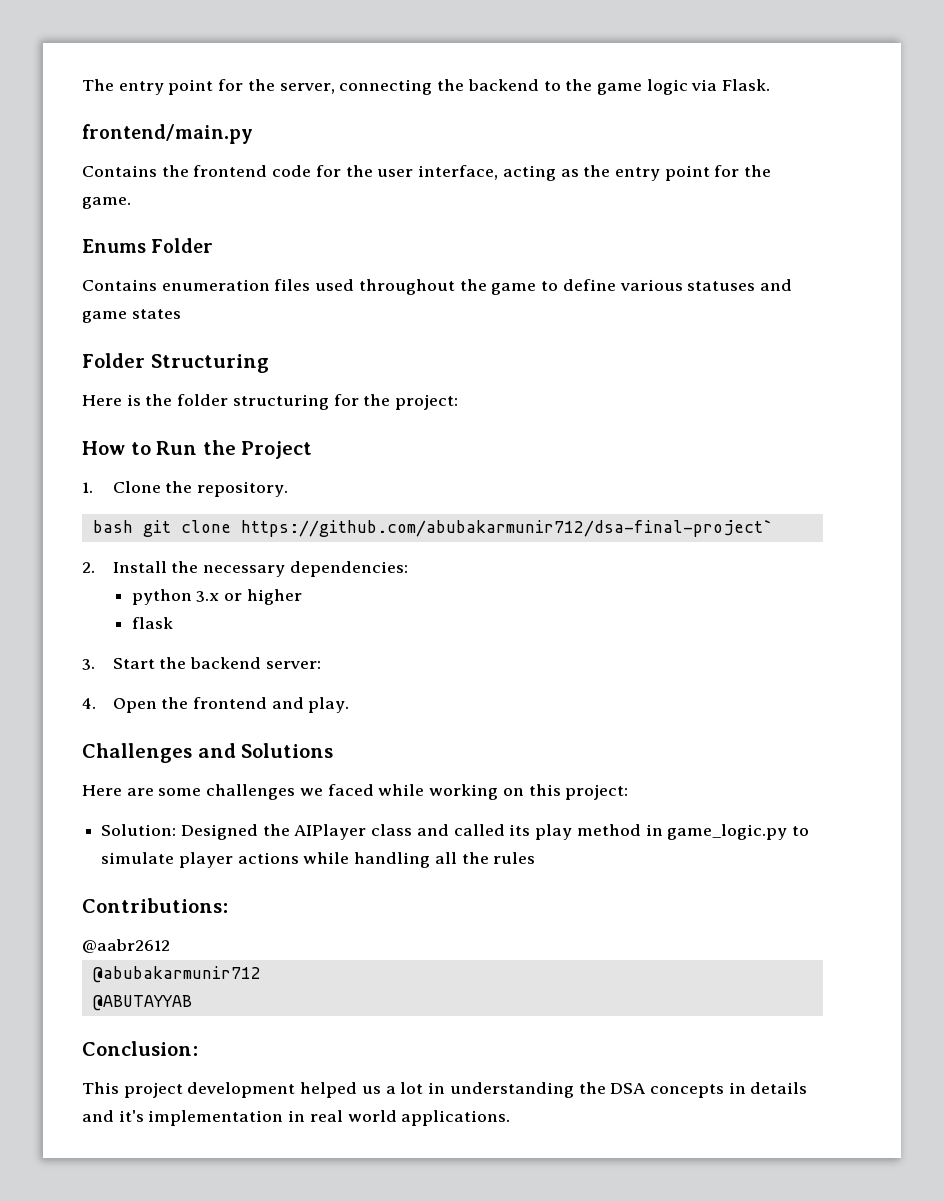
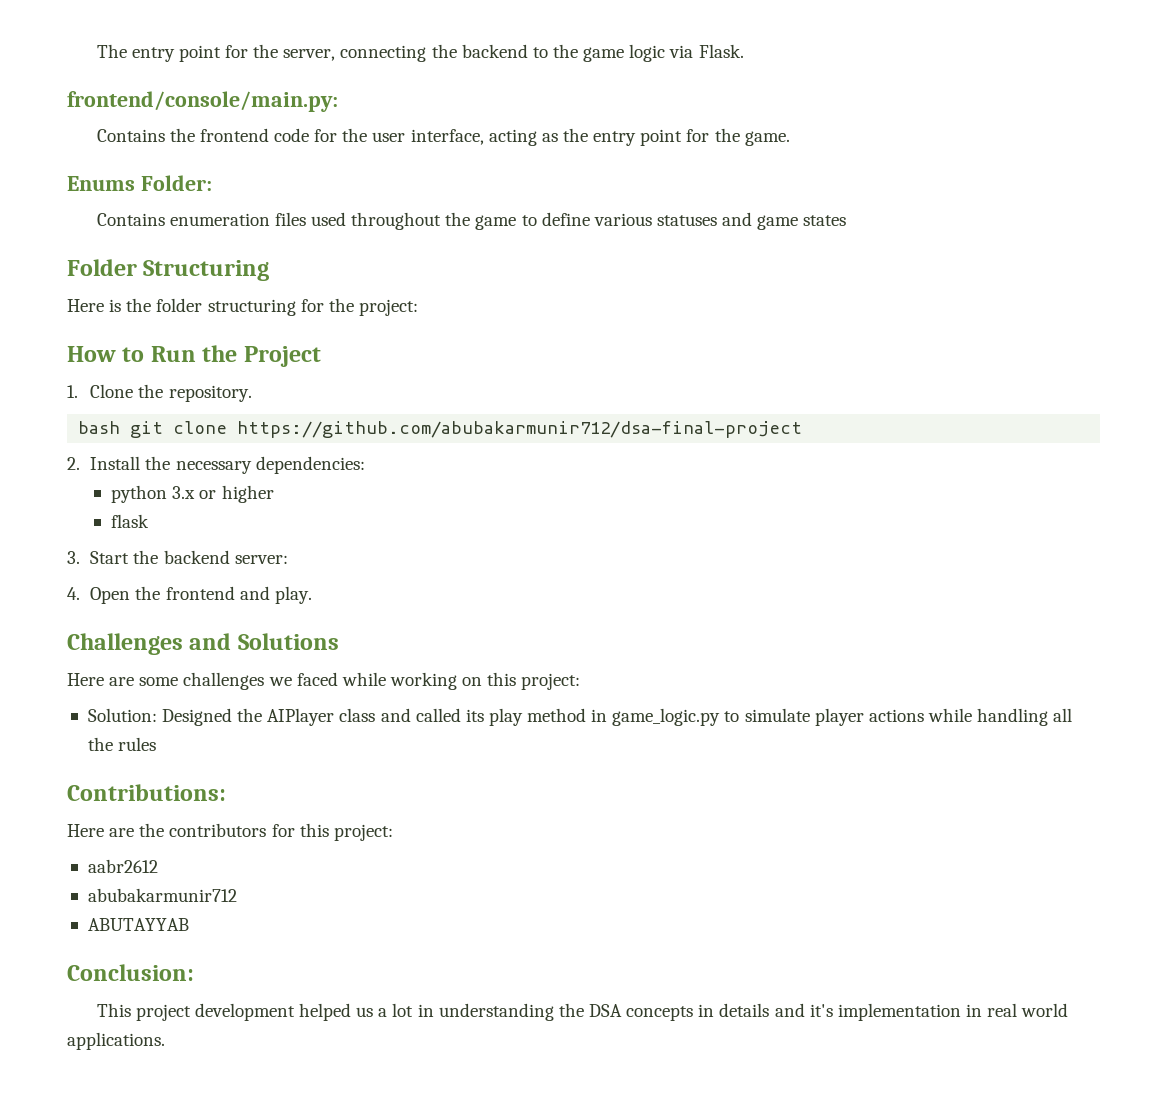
- frontend/main.py
+ frontend/console/main.py:
- Enums Folder
+ Enums Folder:
- bash git clone https://github.com/abubakarmunir712/dsa-final-project`
+ bash git clone https://github.com/abubakarmunir712/dsa-final-project
- @aabr2612
- @abubakarmunir712
- @ABUTAYYAB
+ Here are the contributors for this project:
+ aabr2612
+ abubakarmunir712
+ ABUTAYYAB

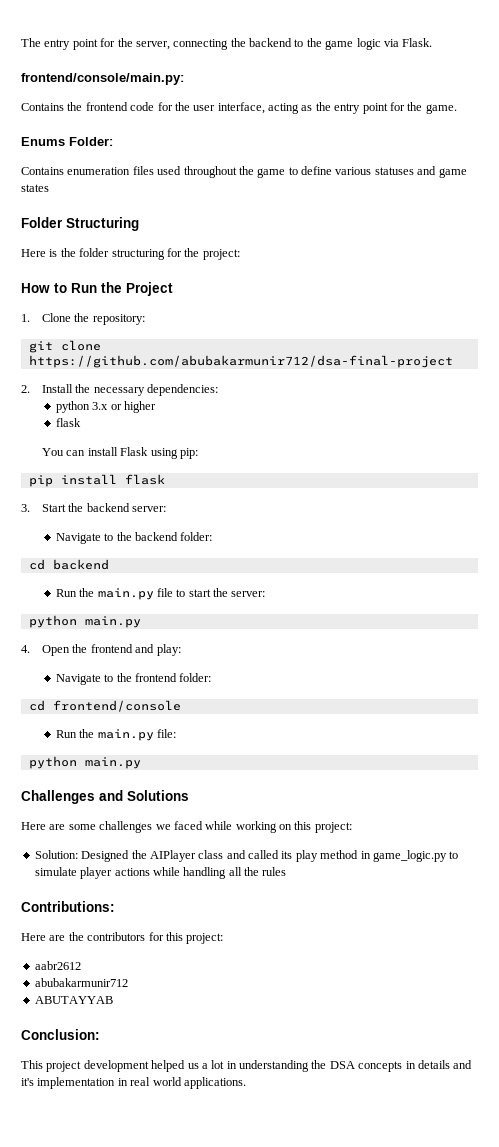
- 1. Clone the repository.
- bash git clone https://github.com/abubakarmunir712/dsa-final-project
+ 1. Clone the repository:
+ git clone https://github.com/abubakarmunir712/dsa-final-project
+ You can install Flask using pip:
+ pip install flask
+ Navigate to the backend folder:
+ cd backend
+ Run the main.py file to start the server:
+ python main.py
- 4. Open the frontend and play.
+ 4. Open the frontend and play:
+ Navigate to the frontend folder:
+ cd frontend/console
+ Run the main.py file:
+ python main.py

